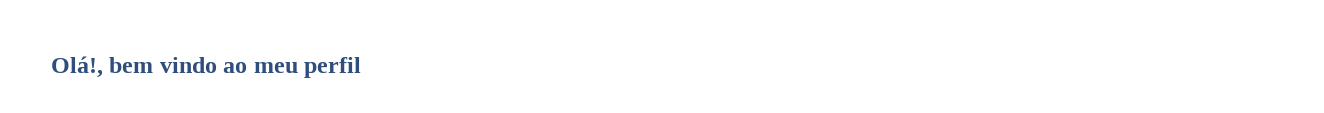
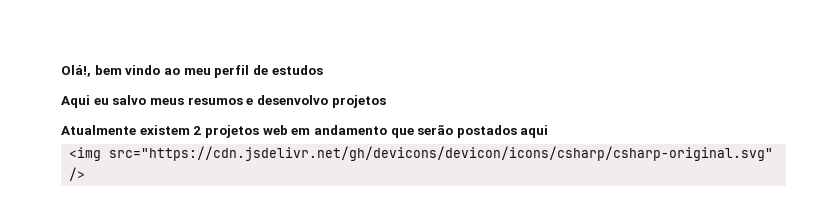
- Olá!, bem vindo ao meu perfil
+ Olá!, bem vindo ao meu perfil de estudos
+ Aqui eu salvo meus resumos e desenvolvo projetos
+ Atualmente existem 2 projetos web em andamento que serão postados aqui
+ <img src="https://cdn.jsdelivr.net/gh/devicons/devicon/icons/csharp/csharp-original.svg" />

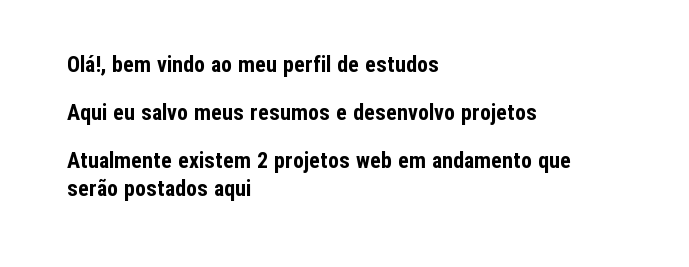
- <img src="https://cdn.jsdelivr.net/gh/devicons/devicon/icons/csharp/csharp-original.svg" />

